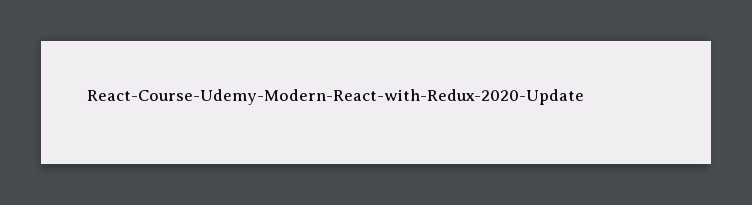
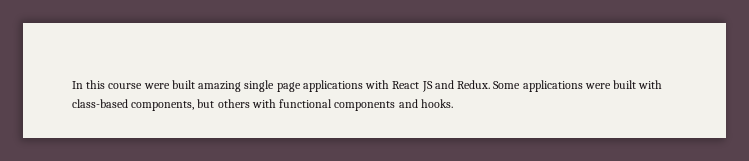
- React-Course-Udemy-Modern-React-with-Redux-2020-Update
+ In this course were built amazing single page applications with React JS and Redux. Some applications were built with class-based components, but others with functional components and hooks.

